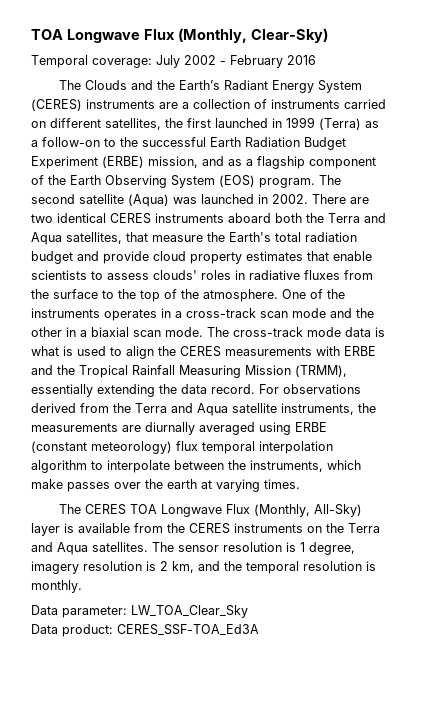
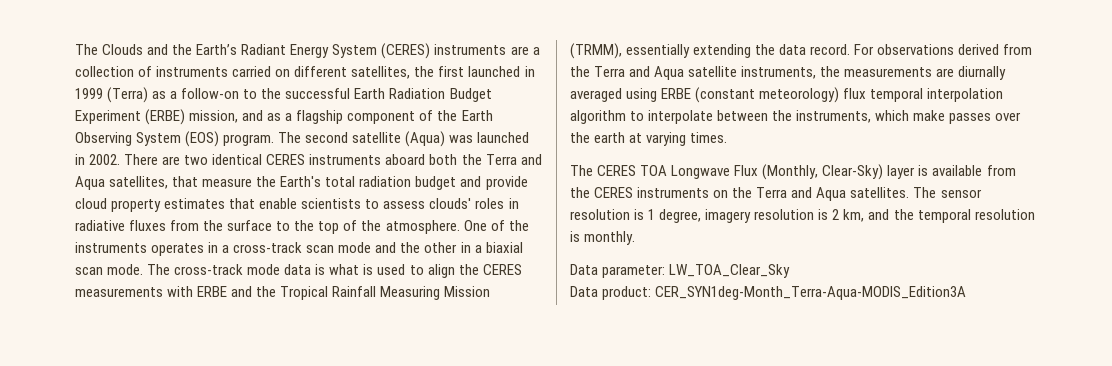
- TOA Longwave Flux (Monthly, Clear-Sky)
- Temporal coverage: July 2002 - February 2016
- The CERES TOA Longwave Flux (Monthly, All-Sky) layer is available from the CERES instruments on the Terra and Aqua satellites.
+ The CERES TOA Longwave Flux (Monthly, Clear-Sky) layer is available from the CERES instruments on the Terra and Aqua satellites.
- Data product: CERES_SSF-TOA_Ed3A
+ Data product: CER_SYN1deg-Month_Terra-Aqua-MODIS_Edition3A

